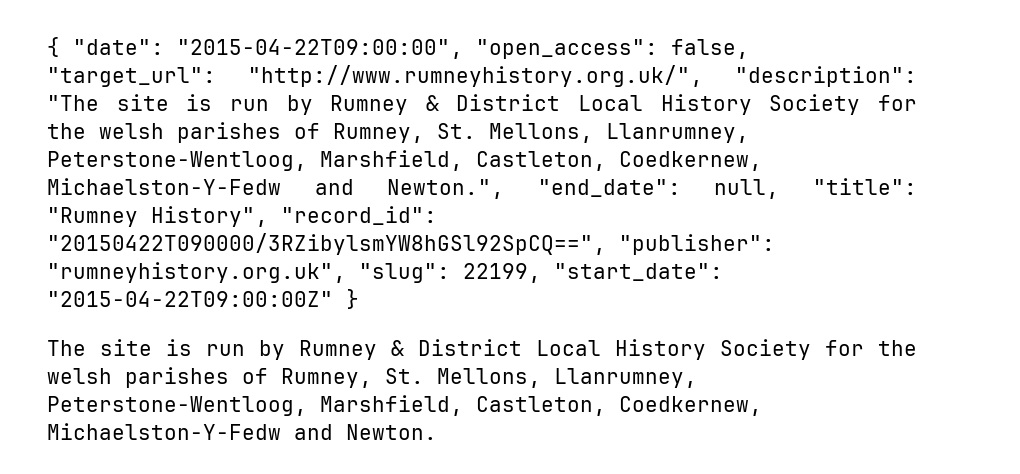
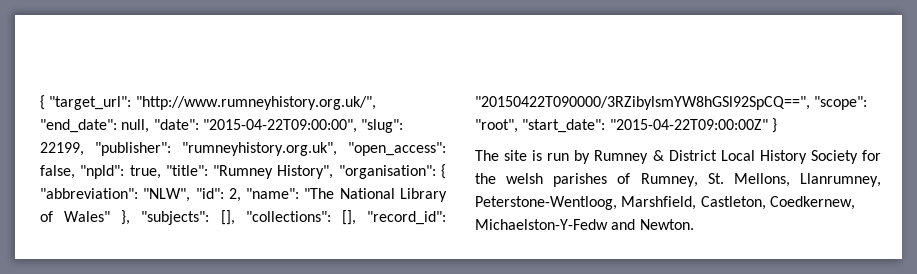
- { "date": "2015-04-22T09:00:00", "open_access": false, "target_url": "http://www.rumneyhistory.org.uk/", "description": "The site is run by Rumney & District Local History Society for the welsh parishes of Rumney, St. Mellons, Llanrumney, Peterstone-Wentloog, Marshfield, Castleton, Coedkernew, Michaelston-Y-Fedw and Newton.", "end_date": null, "title": "Rumney History", "record_id": "20150422T090000/3RZibylsmYW8hGSl92SpCQ==", "publisher": "rumneyhistory.org.uk", "slug": 22199, "start_date": "2015-04-22T09:00:00Z" }
+ { "target_url": "http://www.rumneyhistory.org.uk/", "end_date": null, "date": "2015-04-22T09:00:00", "slug": 22199, "publisher": "rumneyhistory.org.uk", "open_access": false, "npld": true, "title": "Rumney History", "organisation": { "abbreviation": "NLW", "id": 2, "name": "The National Library of Wales" }, "subjects": [], "collections": [], "record_id": "20150422T090000/3RZibylsmYW8hGSl92SpCQ==", "scope": "root", "start_date": "2015-04-22T09:00:00Z" }

